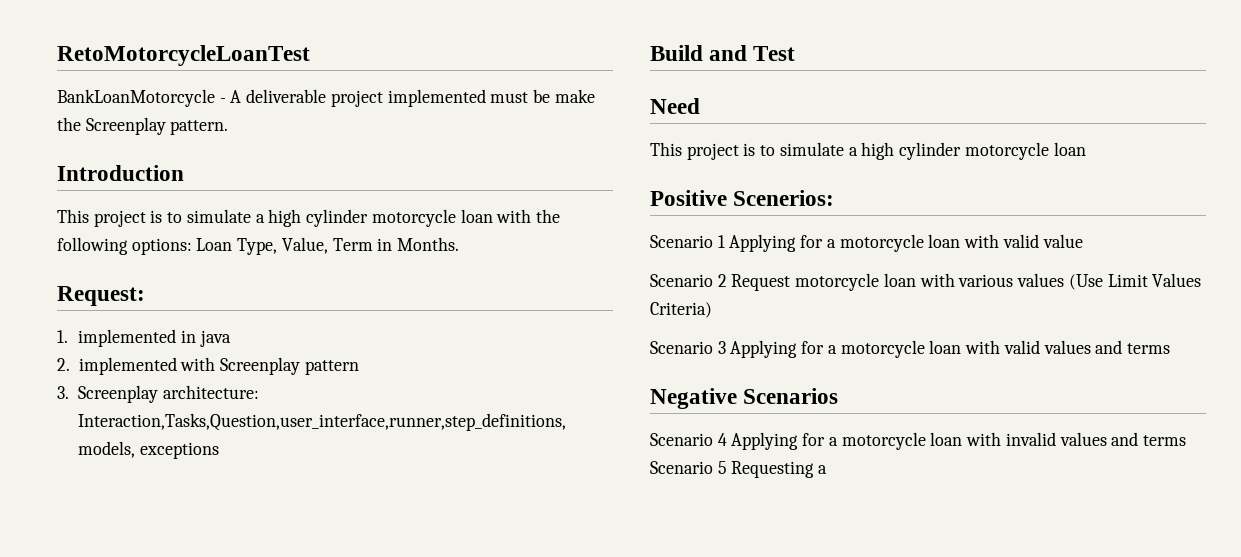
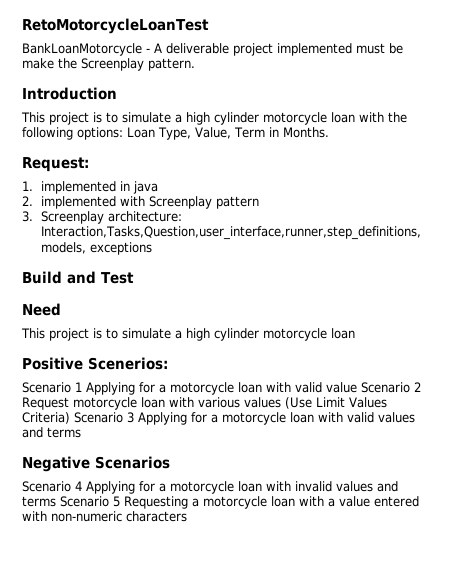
- Scenario 1 Applying for a motorcycle loan with valid value
- Scenario 2 Request motorcycle loan with various values (Use Limit Values Criteria)
- Scenario 3 Applying for a motorcycle loan with valid values and terms
+ Scenario 1 Applying for a motorcycle loan with valid value Scenario 2 Request motorcycle loan with various values (Use Limit Values Criteria) Scenario 3 Applying for a motorcycle loan with valid values and terms
- Scenario 4 Applying for a motorcycle loan with invalid values and terms Scenario 5 Requesting a
+ Scenario 4 Applying for a motorcycle loan with invalid values and terms Scenario 5 Requesting a motorcycle loan with a value entered with non-numeric characters

